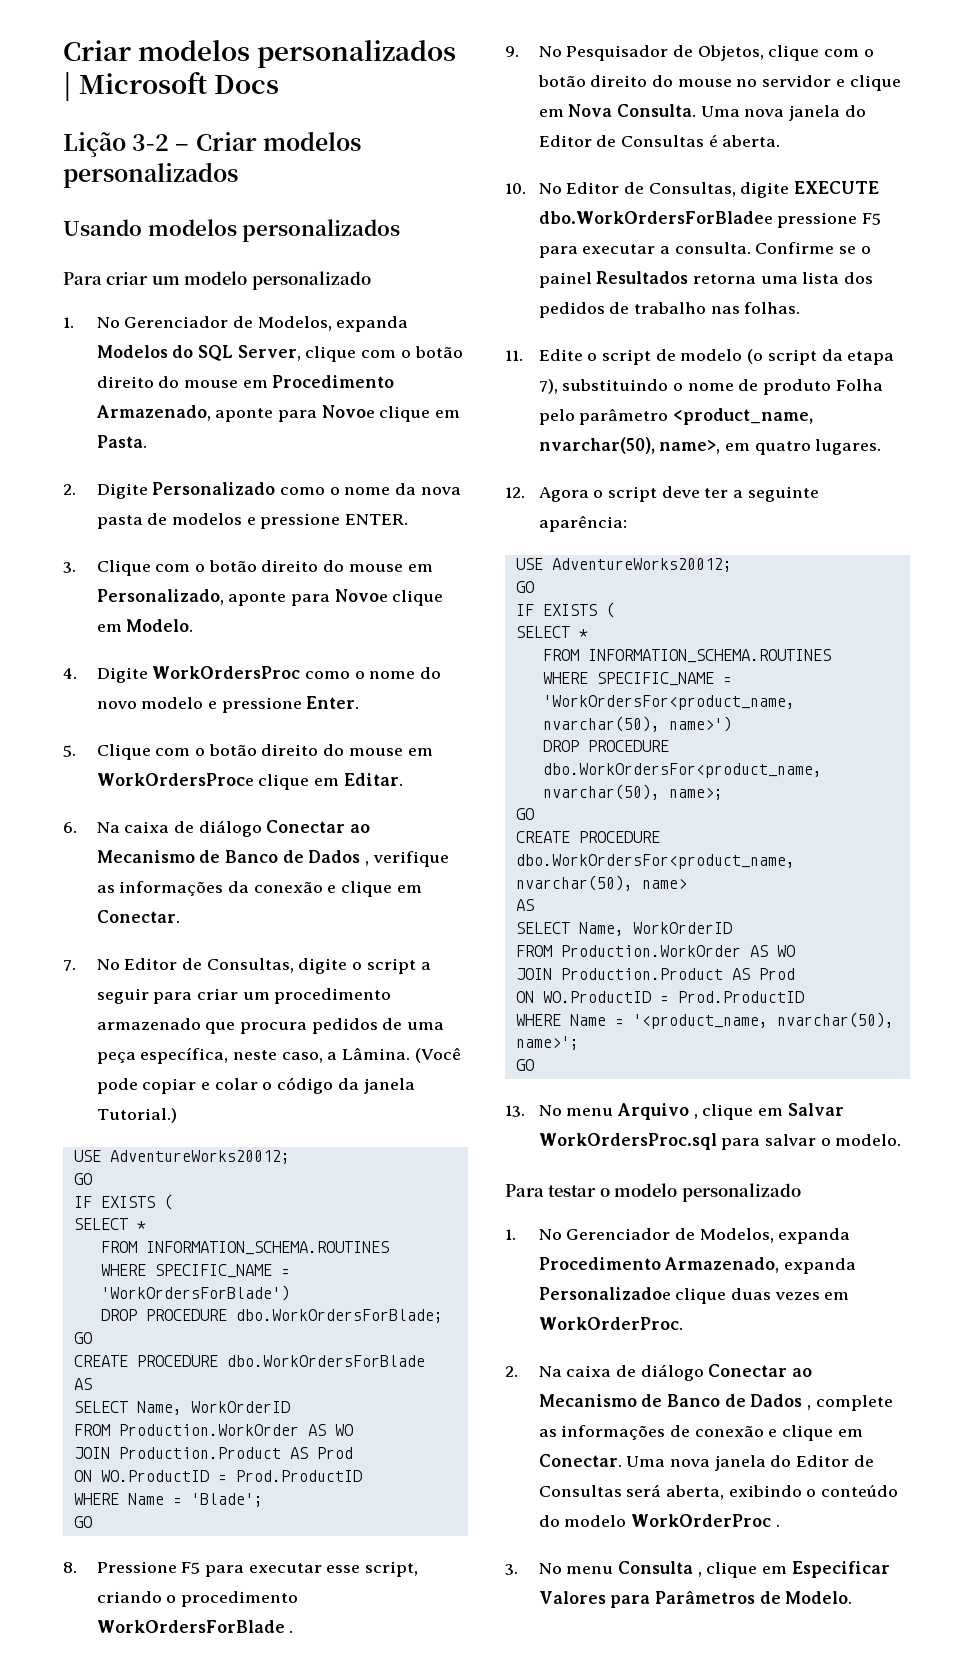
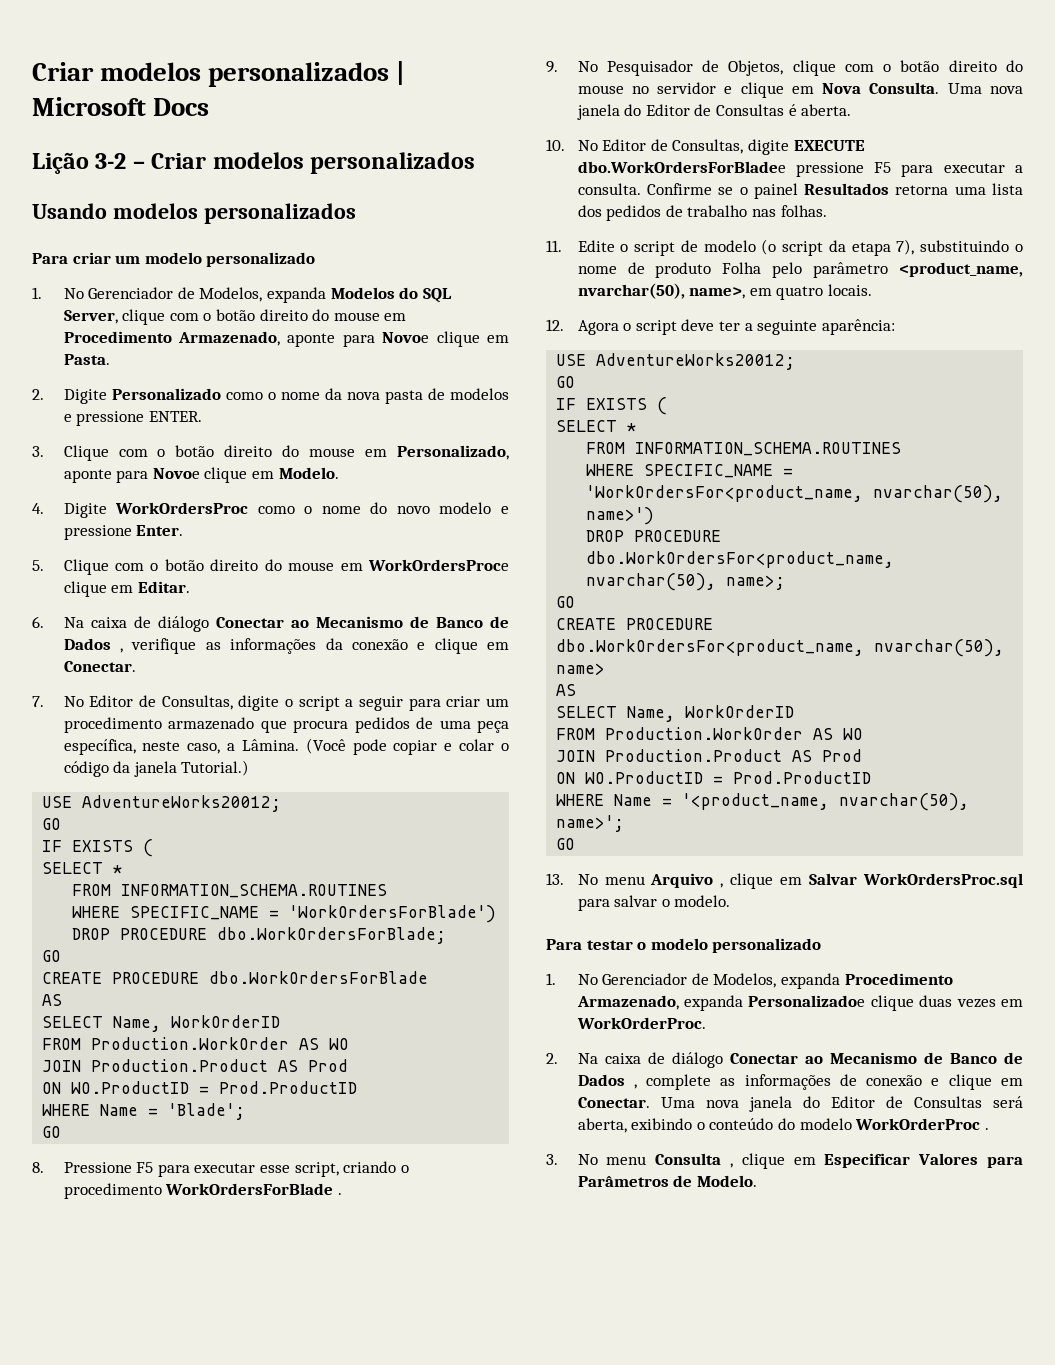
- 11. Edite o script de modelo (o script da etapa 7), substituindo o nome de produto Folha pelo parâmetro <product_name, nvarchar(50), name>, em quatro lugares.
+ 11. Edite o script de modelo (o script da etapa 7), substituindo o nome de produto Folha pelo parâmetro <product_name, nvarchar(50), name>, em quatro locais.

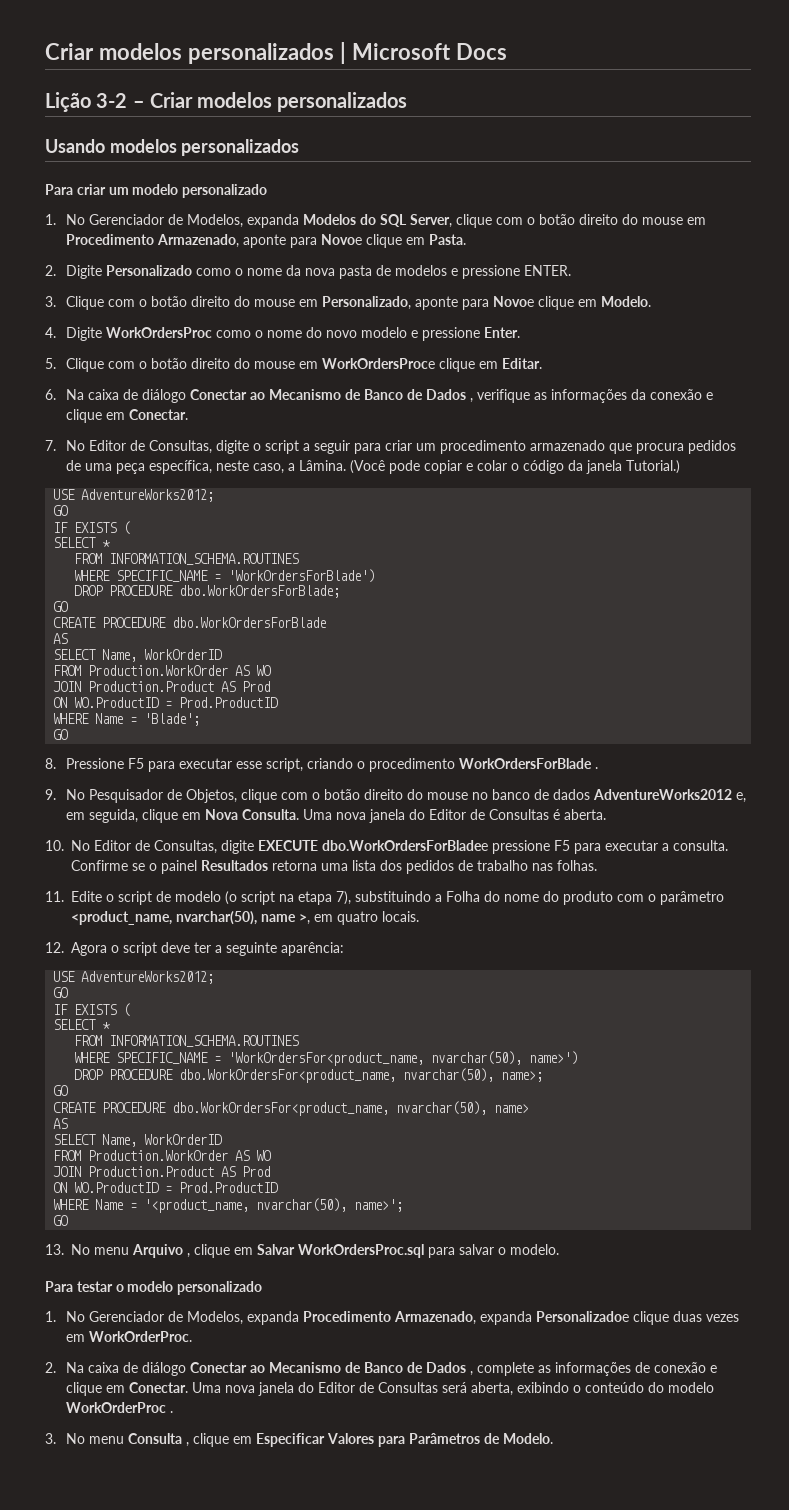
  (Você pode copiar e colar o código da janela Tutorial.)
- USE AdventureWorks20012;
+ USE AdventureWorks2012;
- 9. No Pesquisador de Objetos, clique com o botão direito do mouse no servidor e clique em Nova Consulta.
+ 9. No Pesquisador de Objetos, clique com o botão direito do mouse no banco de dados AdventureWorks2012 e, em seguida, clique em Nova Consulta.
- 11. Edite o script de modelo (o script da etapa 7), substituindo o nome de produto Folha pelo parâmetro <product_name, nvarchar(50), name>, em quatro locais.
+ 11. Edite o script de modelo (o script na etapa 7), substituindo a Folha do nome do produto com o parâmetro <product_name, nvarchar(50), name >, em quatro locais.
  12. Agora o script deve ter a seguinte aparência:
- USE AdventureWorks20012;
+ USE AdventureWorks2012;

